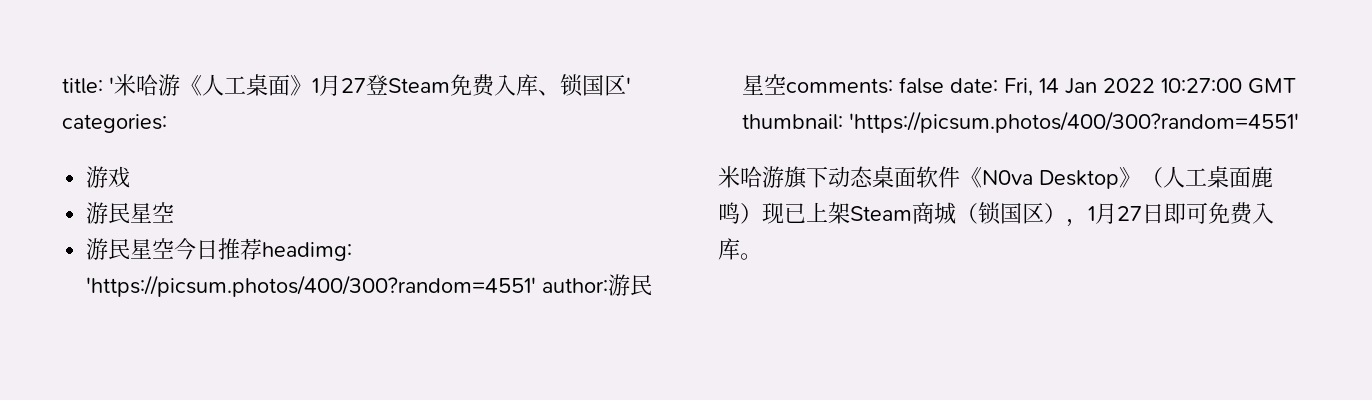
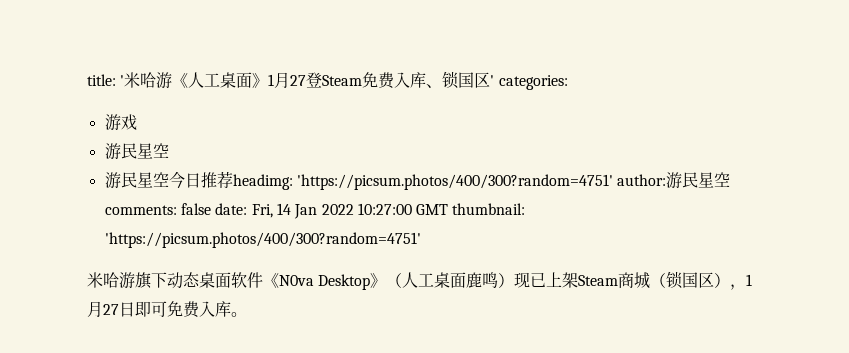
- 游民星空今日推荐headimg: 'https://picsum.photos/400/300?random=4551' author:游民星空comments: false date: Fri, 14 Jan 2022 10:27:00 GMT thumbnail: 'https://picsum.photos/400/300?random=4551'
+ 游民星空今日推荐headimg: 'https://picsum.photos/400/300?random=4751' author:游民星空comments: false date: Fri, 14 Jan 2022 10:27:00 GMT thumbnail: 'https://picsum.photos/400/300?random=4751'

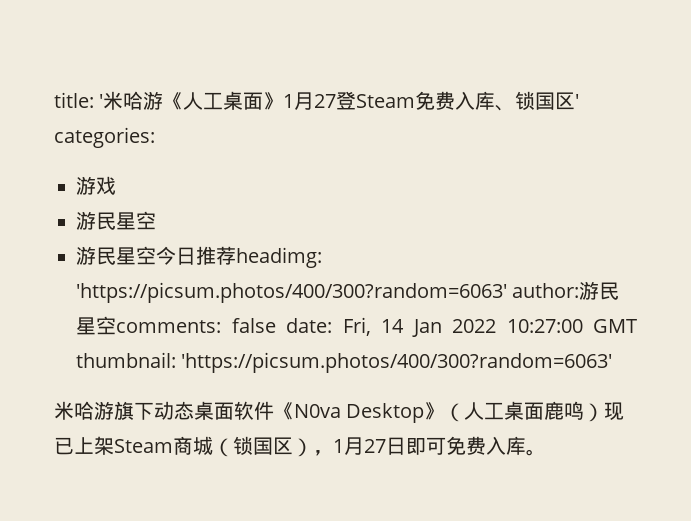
- 游民星空今日推荐headimg: 'https://picsum.photos/400/300?random=4751' author:游民星空comments: false date: Fri, 14 Jan 2022 10:27:00 GMT thumbnail: 'https://picsum.photos/400/300?random=4751'
+ 游民星空今日推荐headimg: 'https://picsum.photos/400/300?random=6063' author:游民星空comments: false date: Fri, 14 Jan 2022 10:27:00 GMT thumbnail: 'https://picsum.photos/400/300?random=6063'

